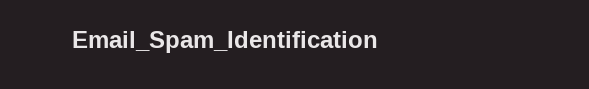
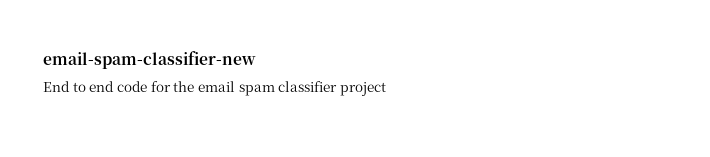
- Email_Spam_Identification
+ email-spam-classifier-new
+ End to end code for the email spam classifier project

